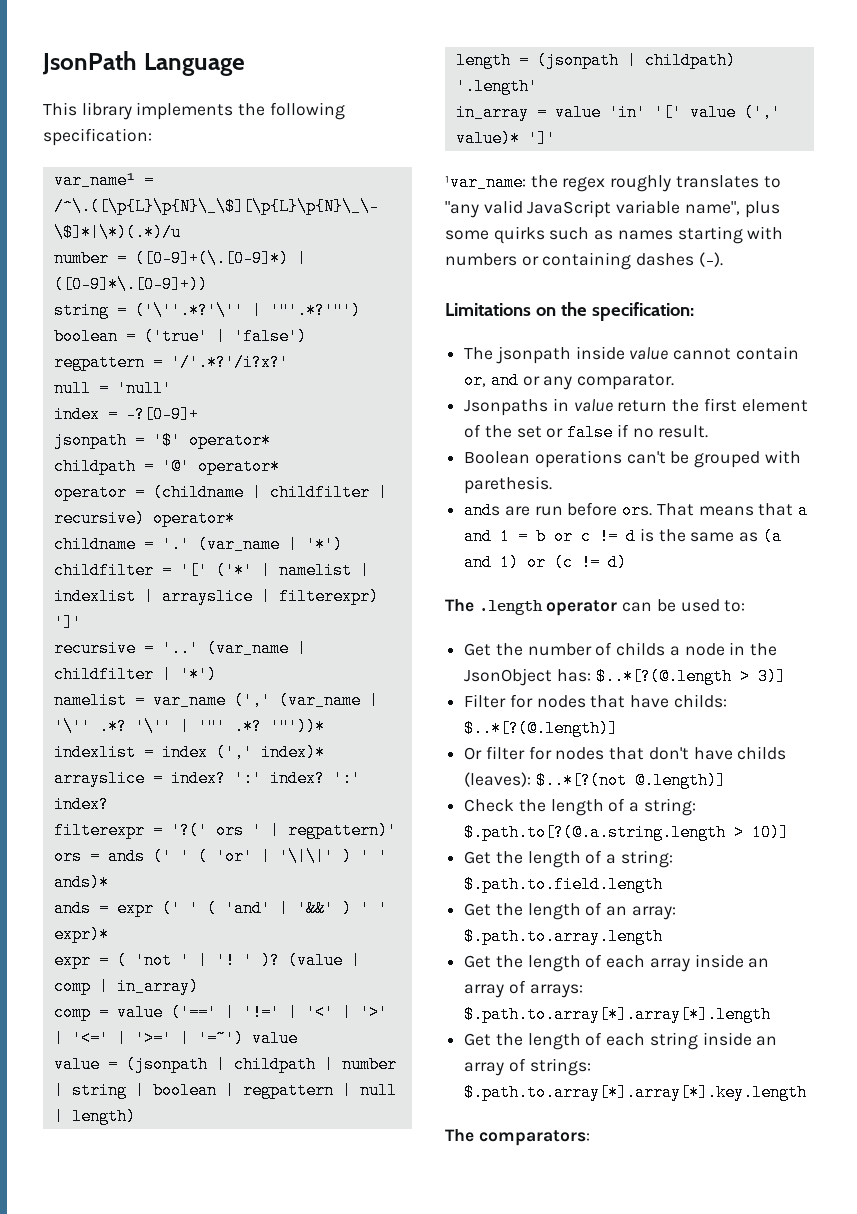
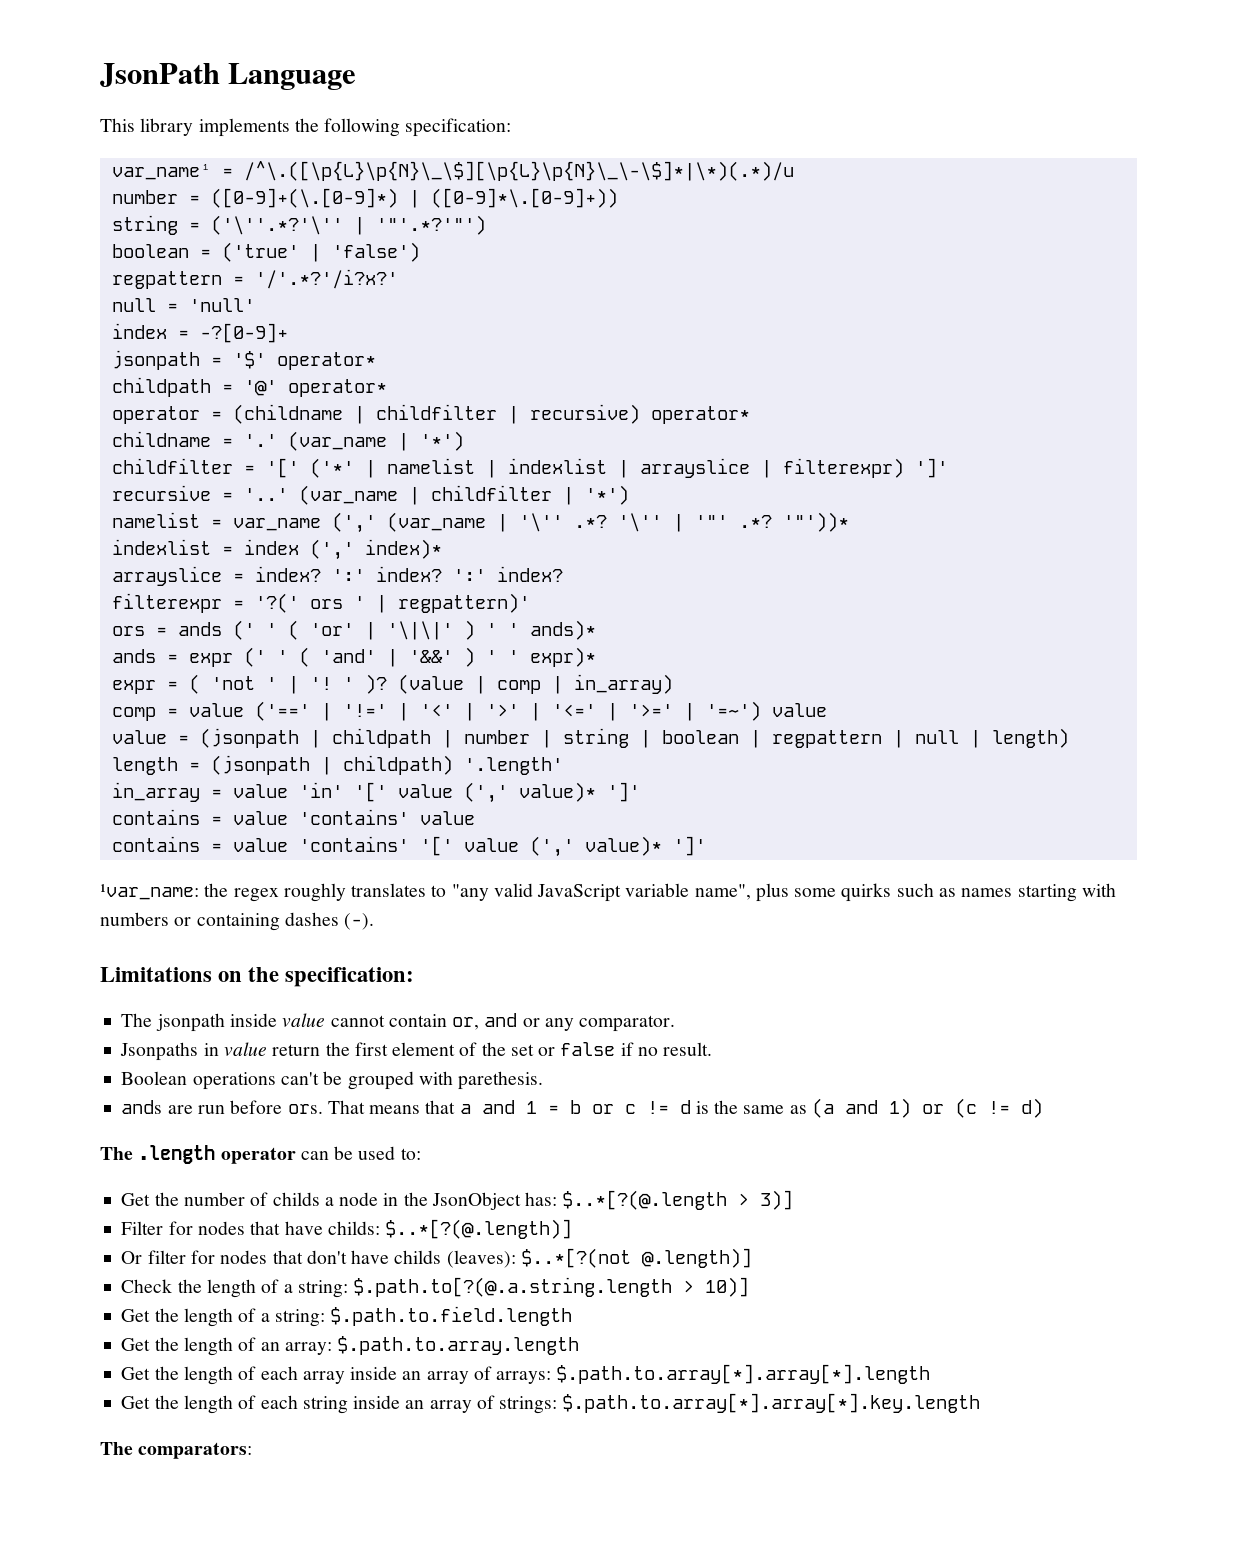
+ contains = value 'contains' value
+ contains = value 'contains' '[' value (',' value)* ']'

